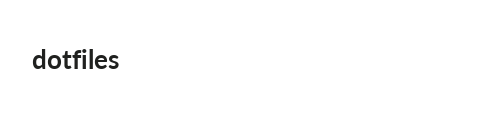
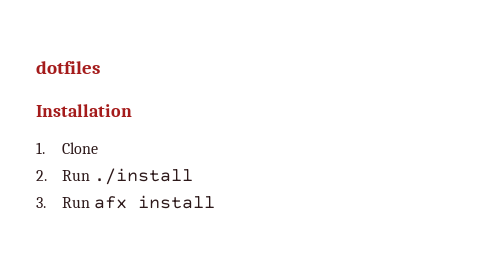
+ Installation
+ 1. Clone
+ 2. Run ./install
+ 3. Run afx install

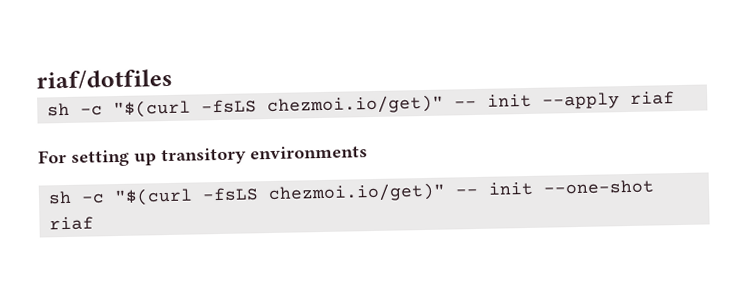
- dotfiles
- Installation
- 1. Clone
- 2. Run ./install
- 3. Run afx install
+ riaf/dotfiles
+ sh -c "$(curl -fsLS chezmoi.io/get)" -- init --apply riaf
+ For setting up transitory environments
+ sh -c "$(curl -fsLS chezmoi.io/get)" -- init --one-shot riaf

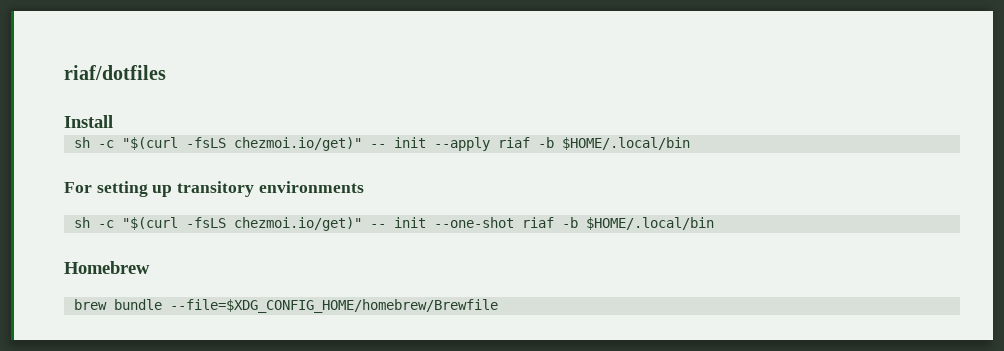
+ Install
- sh -c "$(curl -fsLS chezmoi.io/get)" -- init --apply riaf
+ sh -c "$(curl -fsLS chezmoi.io/get)" -- init --apply riaf -b $HOME/.local/bin
- sh -c "$(curl -fsLS chezmoi.io/get)" -- init --one-shot riaf
+ sh -c "$(curl -fsLS chezmoi.io/get)" -- init --one-shot riaf -b $HOME/.local/bin
+ Homebrew
+ brew bundle --file=$XDG_CONFIG_HOME/homebrew/Brewfile

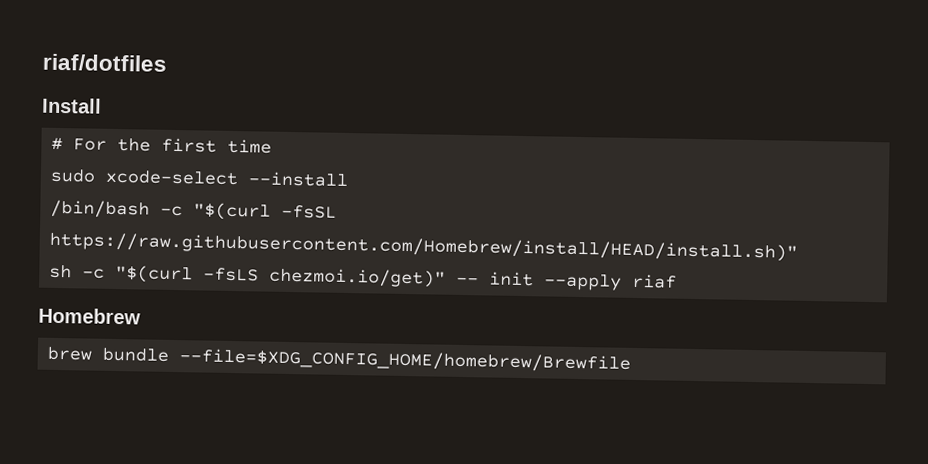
+ # For the first time
+ sudo xcode-select --install
+ /bin/bash -c "$(curl -fsSL https://raw.githubusercontent.com/Homebrew/install/HEAD/install.sh)"
- sh -c "$(curl -fsLS chezmoi.io/get)" -- init --apply riaf -b $HOME/.local/bin
- For setting up transitory environments
- sh -c "$(curl -fsLS chezmoi.io/get)" -- init --one-shot riaf -b $HOME/.local/bin
+ sh -c "$(curl -fsLS chezmoi.io/get)" -- init --apply riaf

